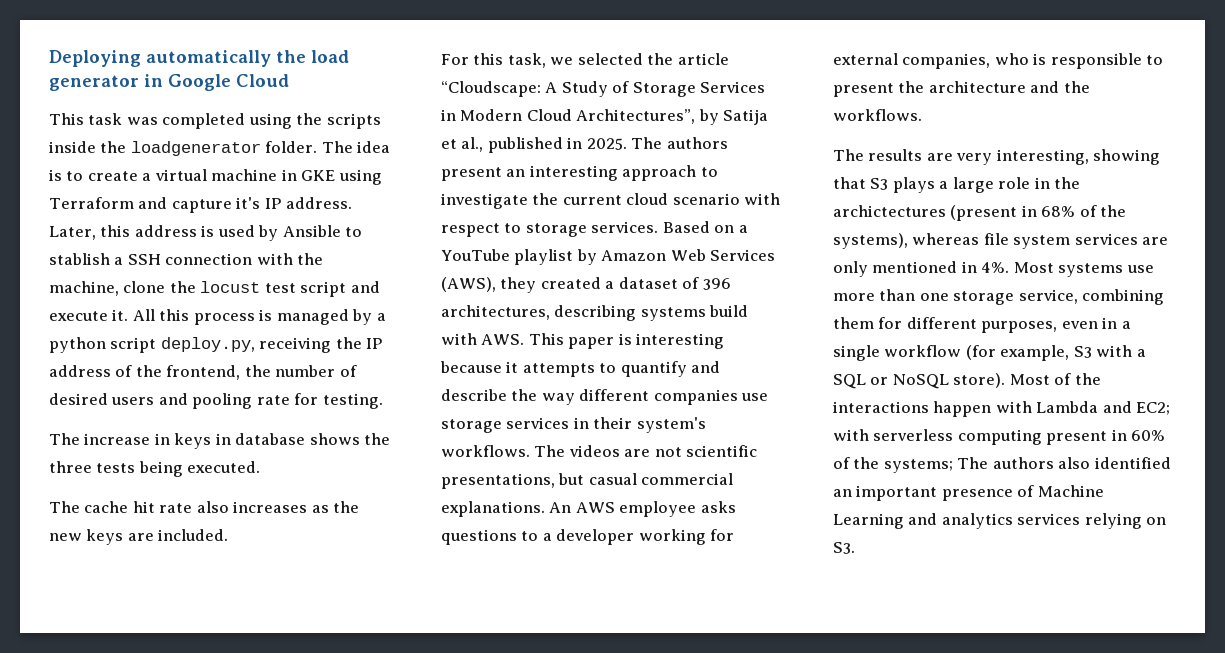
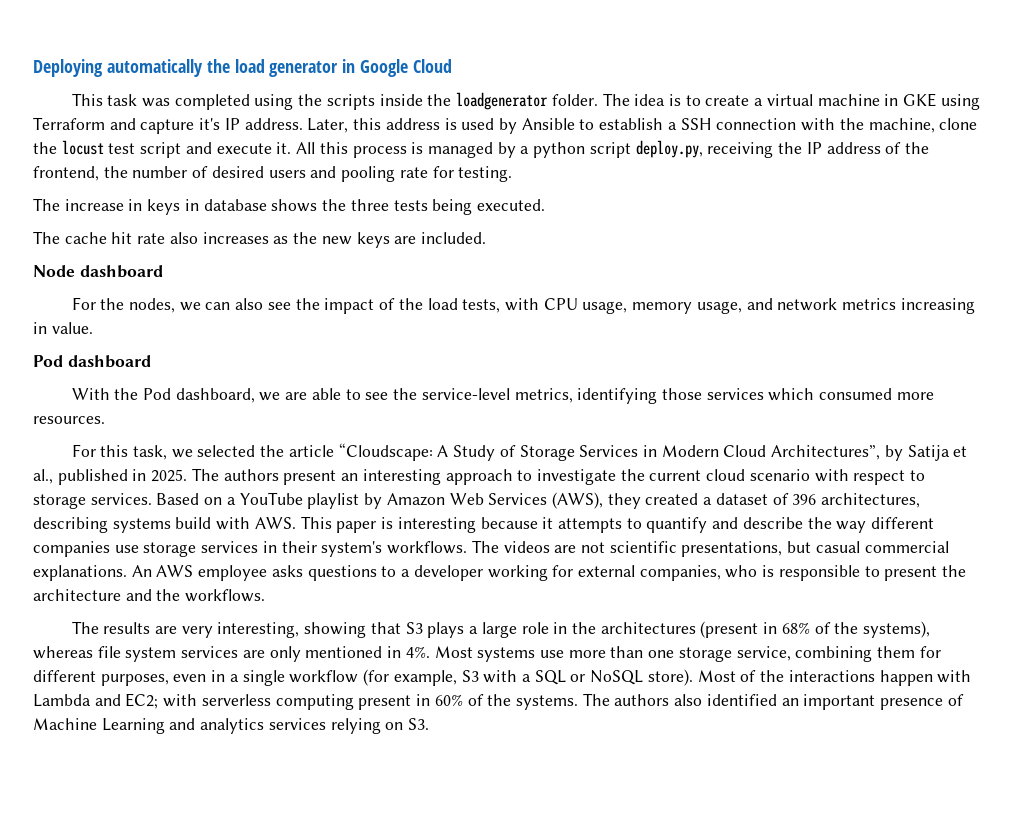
- Later, this address is used by Ansible to stablish a SSH connection with the machine, clone the locust test script and execute it.
+ Later, this address is used by Ansible to establish a SSH connection with the machine, clone the locust test script and execute it.
+ Node dashboard
+ For the nodes, we can also see the impact of the load tests, with CPU usage, memory usage, and network metrics increasing in value.
+ Pod dashboard
+ With the Pod dashboard, we are able to see the service-level metrics, identifying those services which consumed more resources.
- The results are very interesting, showing that S3 plays a large role in the archictectures (present in 68% of the systems), whereas file system services are only mentioned in 4%.
+ The results are very interesting, showing that S3 plays a large role in the architectures (present in 68% of the systems), whereas file system services are only mentioned in 4%.
- Most of the interactions happen with Lambda and EC2; with serverless computing present in 60% of the systems; The authors also identified an important presence of Machine Learning and analytics services relying on S3.
+ Most of the interactions happen with Lambda and EC2; with serverless computing present in 60% of the systems. The authors also identified an important presence of Machine Learning and analytics services relying on S3.

